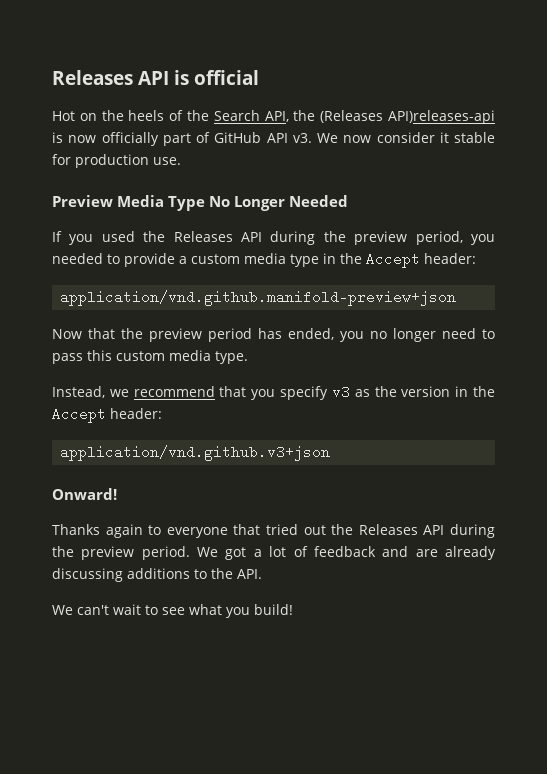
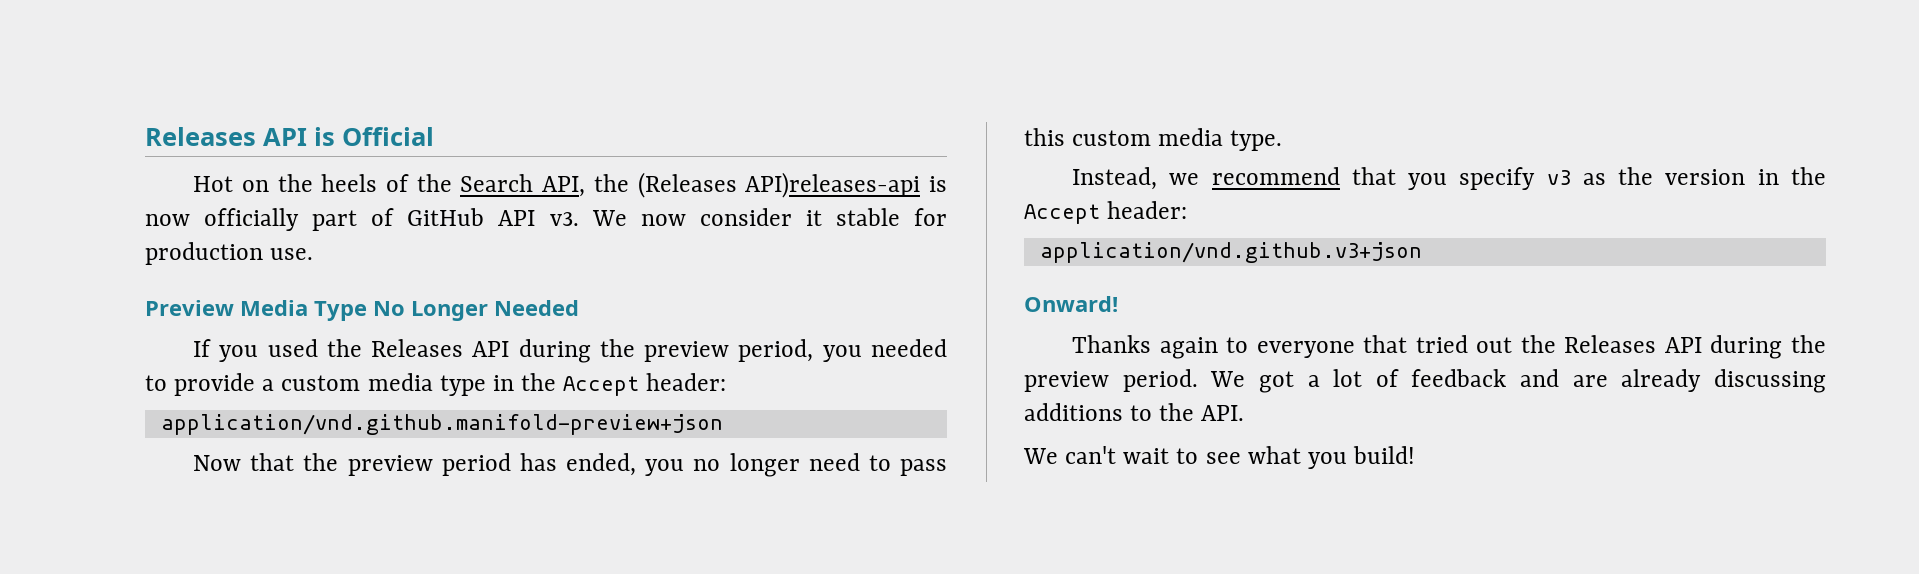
- Releases API is official
+ Releases API is Official

